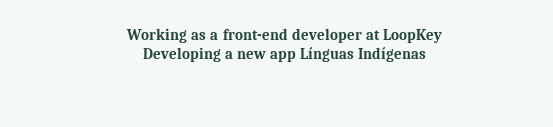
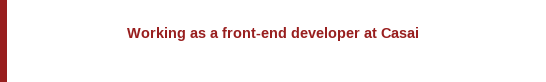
- Working as a front-end developer at LoopKey
- Developing a new app Línguas Indígenas
+ Working as a front-end developer at Casai

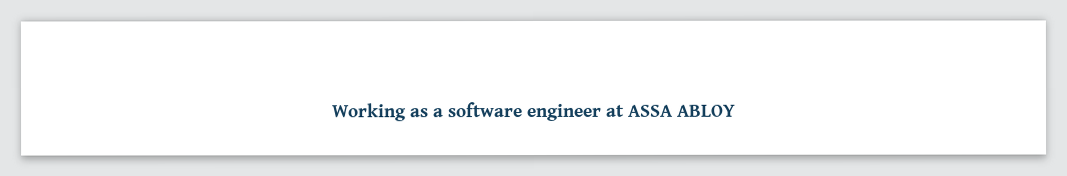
- Working as a front-end developer at Casai
+ Working as a software engineer at ASSA ABLOY

